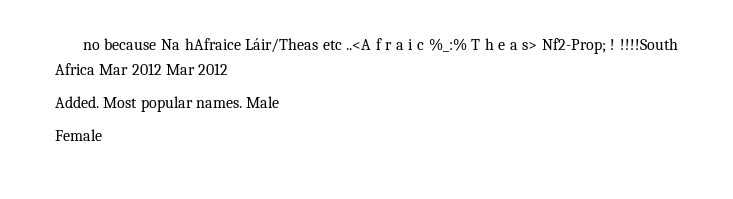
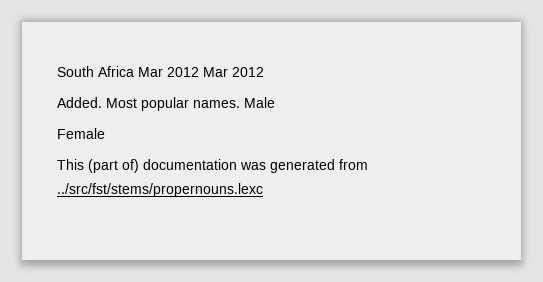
- no because Na hAfraice Láir/Theas etc ..<A f r a i c %_:% T h e a s> Nf2-Prop; ! !!!!South Africa Mar 2012 Mar 2012
+ South Africa Mar 2012 Mar 2012
+ This (part of) documentation was generated from ../src/fst/stems/propernouns.lexc

